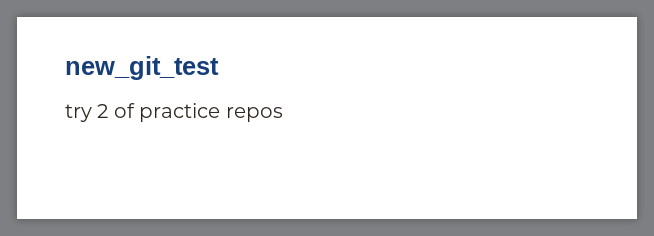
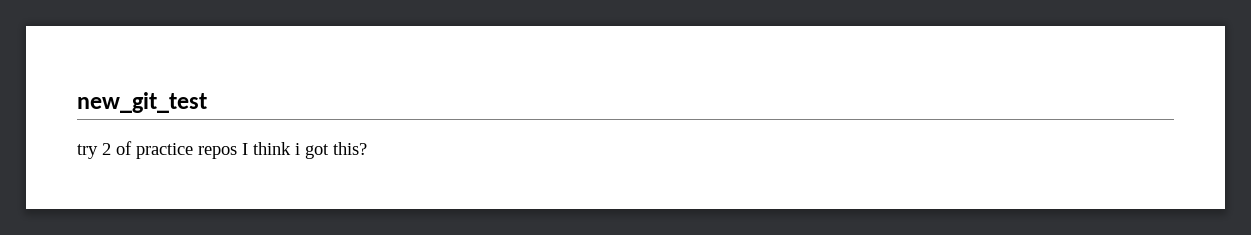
- try 2 of practice repos
+ try 2 of practice repos I think i got this?

